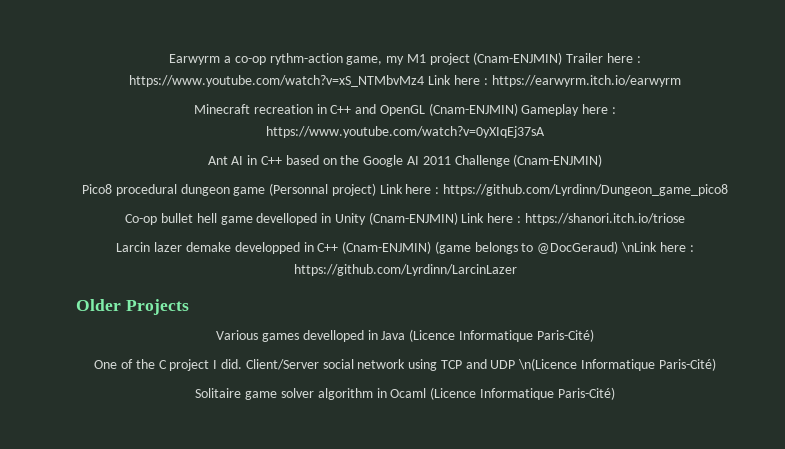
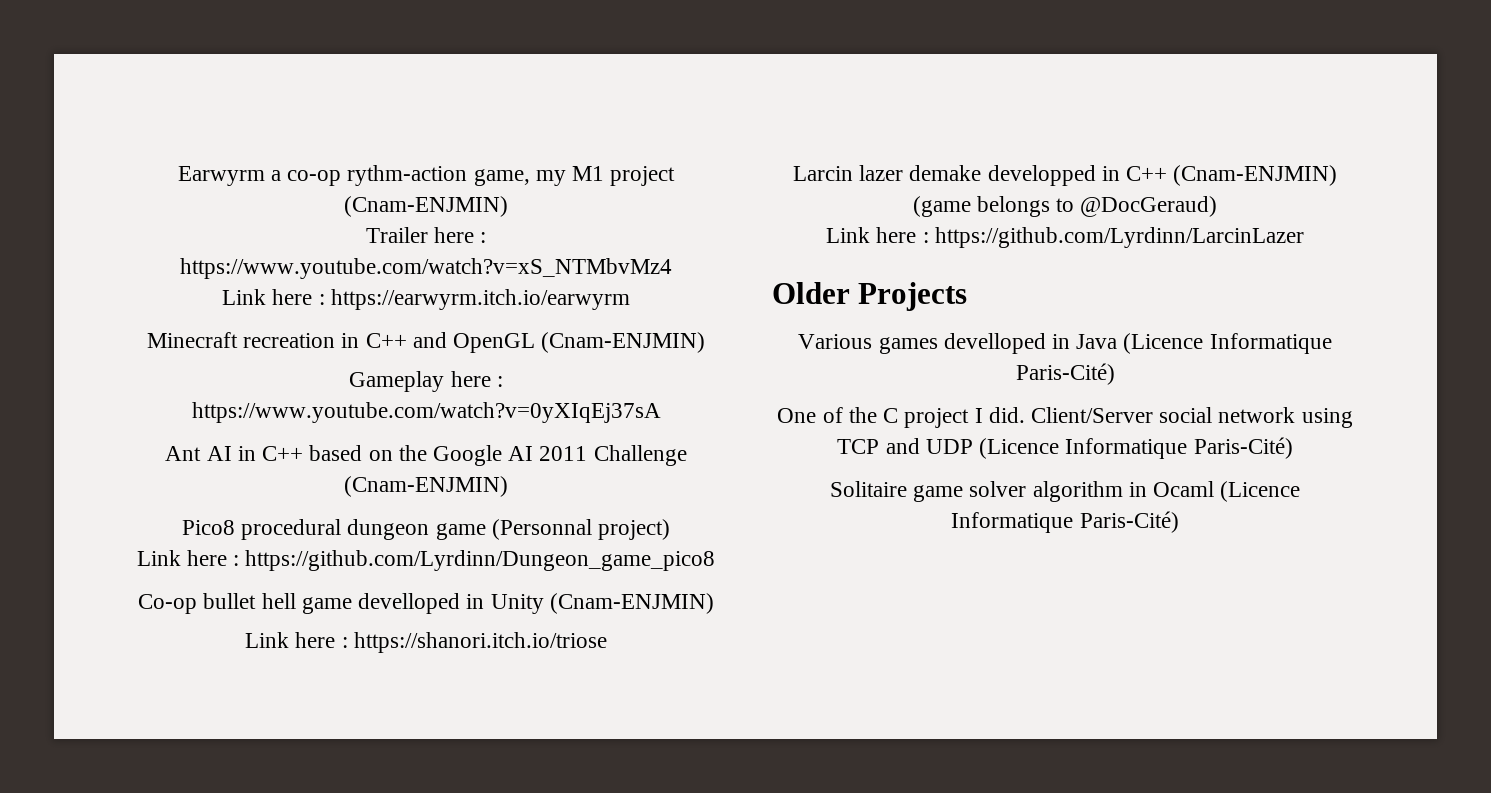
- Earwyrm a co-op rythm-action game, my M1 project (Cnam-ENJMIN) Trailer here : https://www.youtube.com/watch?v=xS_NTMbvMz4 Link here : https://earwyrm.itch.io/earwyrm
+ Earwyrm a co-op rythm-action game, my M1 project (Cnam-ENJMIN)
+ Trailer here : https://www.youtube.com/watch?v=xS_NTMbvMz4
+ Link here : https://earwyrm.itch.io/earwyrm
- Minecraft recreation in C++ and OpenGL (Cnam-ENJMIN) Gameplay here : https://www.youtube.com/watch?v=0yXIqEj37sA
+ Minecraft recreation in C++ and OpenGL (Cnam-ENJMIN)
+ Gameplay here : https://www.youtube.com/watch?v=0yXIqEj37sA
- Pico8 procedural dungeon game (Personnal project) Link here : https://github.com/Lyrdinn/Dungeon_game_pico8
+ Pico8 procedural dungeon game (Personnal project)
+ Link here : https://github.com/Lyrdinn/Dungeon_game_pico8
- Co-op bullet hell game develloped in Unity (Cnam-ENJMIN) Link here : https://shanori.itch.io/triose
+ Co-op bullet hell game develloped in Unity (Cnam-ENJMIN)
+ Link here : https://shanori.itch.io/triose
- Larcin lazer demake developped in C++ (Cnam-ENJMIN) (game belongs to @DocGeraud) \nLink here : https://github.com/Lyrdinn/LarcinLazer
+ Larcin lazer demake developped in C++ (Cnam-ENJMIN) (game belongs to @DocGeraud)
+ Link here : https://github.com/Lyrdinn/LarcinLazer
- Client/Server social network using TCP and UDP \n(Licence Informatique Paris-Cité)
+ Client/Server social network using TCP and UDP (Licence Informatique Paris-Cité)

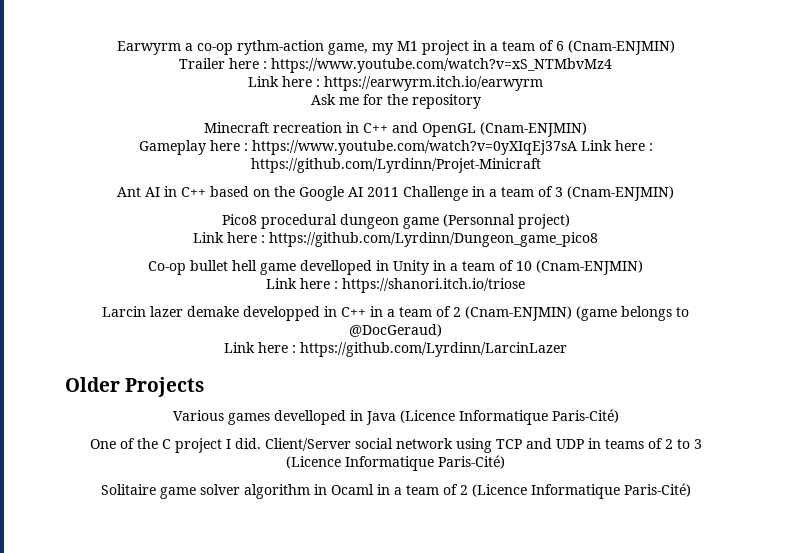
- Earwyrm a co-op rythm-action game, my M1 project (Cnam-ENJMIN)
+ Earwyrm a co-op rythm-action game, my M1 project in a team of 6 (Cnam-ENJMIN)
+ Ask me for the repository
- Gameplay here : https://www.youtube.com/watch?v=0yXIqEj37sA
+ Gameplay here : https://www.youtube.com/watch?v=0yXIqEj37sA Link here : https://github.com/Lyrdinn/Projet-Minicraft
- Ant AI in C++ based on the Google AI 2011 Challenge (Cnam-ENJMIN)
+ Ant AI in C++ based on the Google AI 2011 Challenge in a team of 3 (Cnam-ENJMIN)
- Co-op bullet hell game develloped in Unity (Cnam-ENJMIN)
+ Co-op bullet hell game develloped in Unity in a team of 10 (Cnam-ENJMIN)
- Larcin lazer demake developped in C++ (Cnam-ENJMIN) (game belongs to @DocGeraud)
+ Larcin lazer demake developped in C++ in a team of 2 (Cnam-ENJMIN) (game belongs to @DocGeraud)
- Client/Server social network using TCP and UDP (Licence Informatique Paris-Cité)
+ Client/Server social network using TCP and UDP in teams of 2 to 3 (Licence Informatique Paris-Cité)
- Solitaire game solver algorithm in Ocaml (Licence Informatique Paris-Cité)
+ Solitaire game solver algorithm in Ocaml in a team of 2 (Licence Informatique Paris-Cité)

